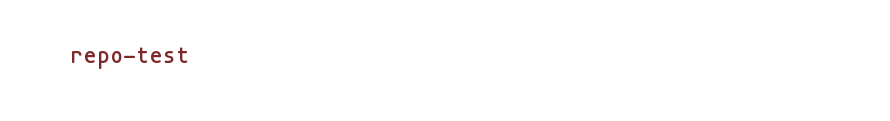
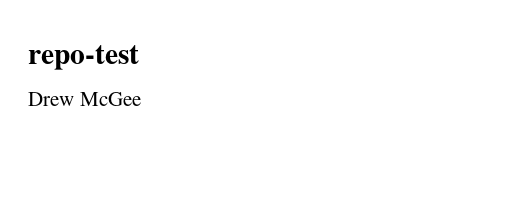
+ Drew McGee

